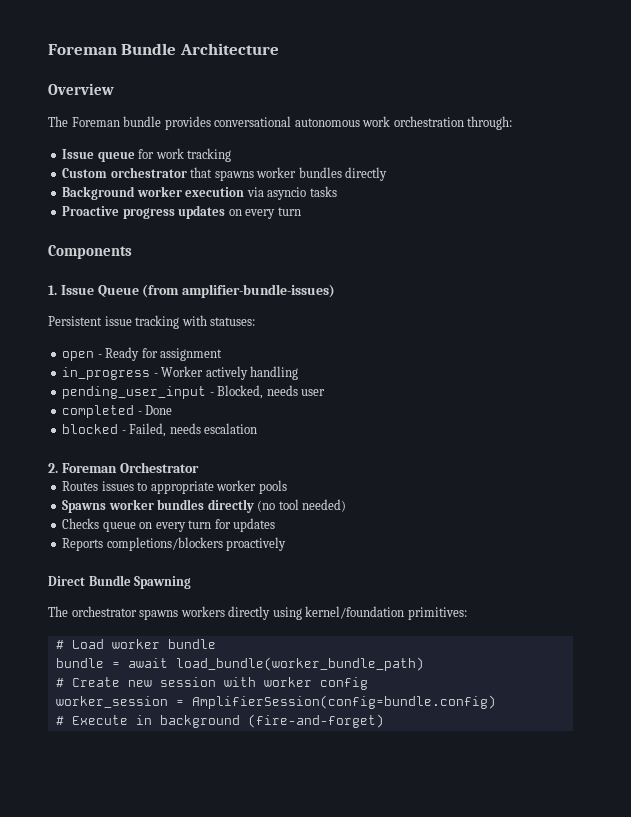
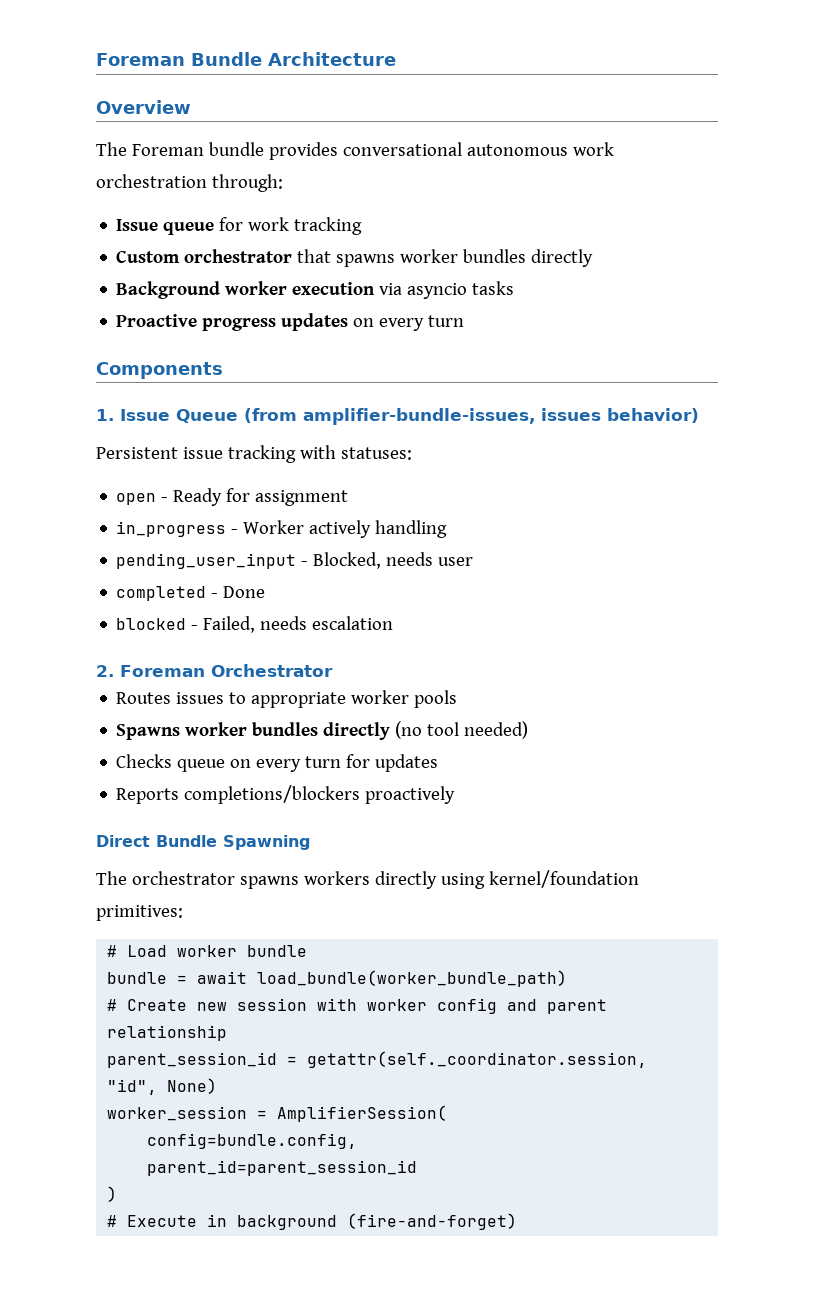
- 1. Issue Queue (from amplifier-bundle-issues)
+ 1. Issue Queue (from amplifier-bundle-issues, issues behavior)
- # Create new session with worker config
- worker_session = AmplifierSession(config=bundle.config)
+ # Create new session with worker config and parent relationship
+ parent_session_id = getattr(self._coordinator.session, "id", None)
+ worker_session = AmplifierSession(
+ config=bundle.config,
+ parent_id=parent_session_id
+ )

